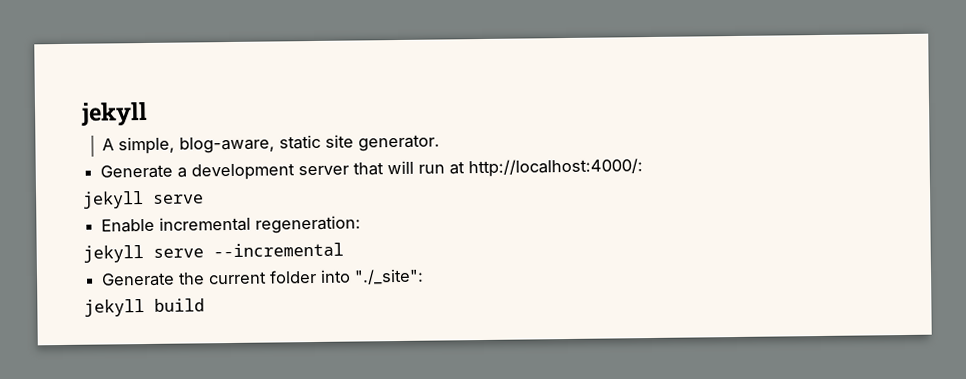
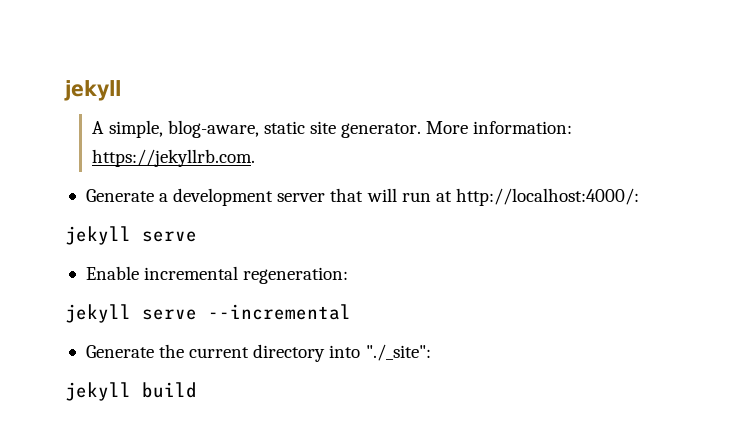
+ More information: https://jekyllrb.com.
- Generate the current folder into "./_site":
+ Generate the current directory into "./_site":

